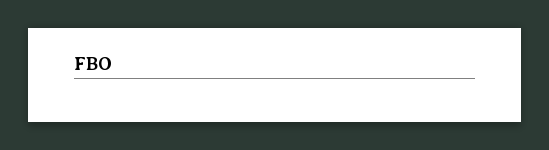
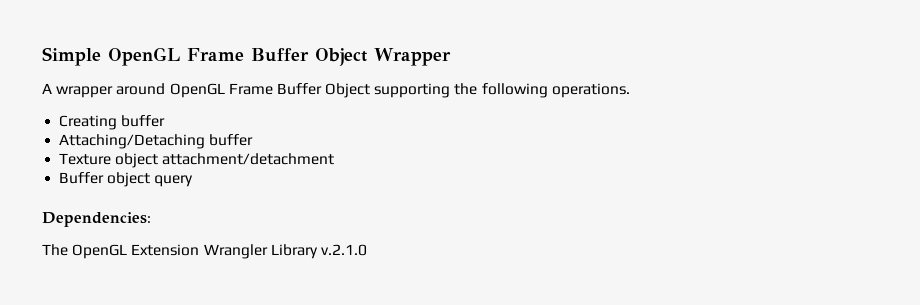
- FBO
+ Simple OpenGL Frame Buffer Object Wrapper
+ A wrapper around OpenGL Frame Buffer Object supporting the following operations.
+ Creating buffer
+ Attaching/Detaching buffer
+ Texture object attachment/detachment
+ Buffer object query
+ Dependencies:
+ The OpenGL Extension Wrangler Library v.2.1.0

